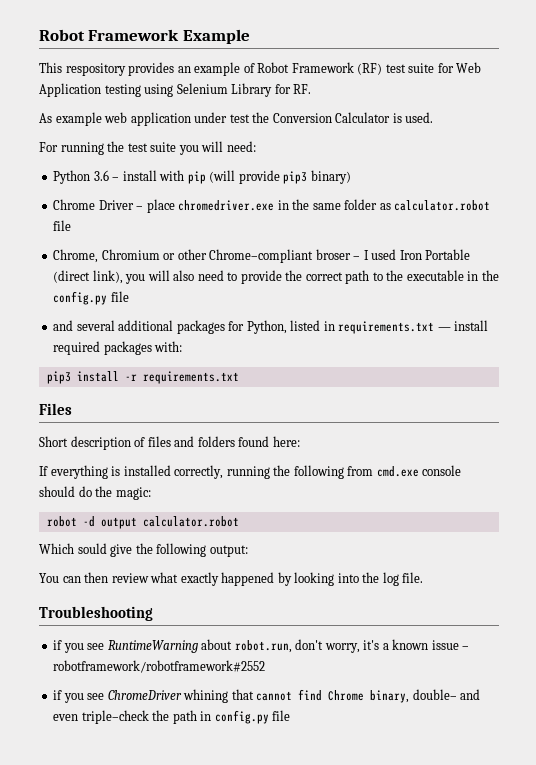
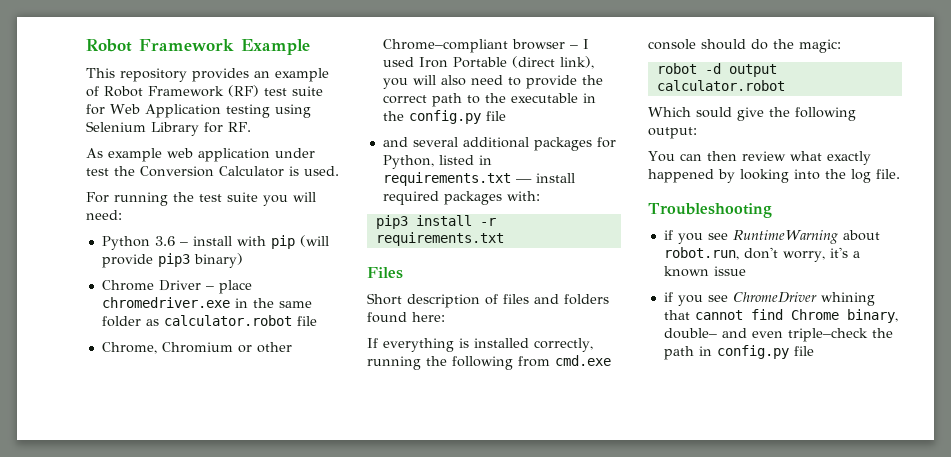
- This respository provides an example of Robot Framework (RF) test suite for Web Application testing using Selenium Library for RF.
+ This repository provides an example of Robot Framework (RF) test suite for Web Application testing using Selenium Library for RF.
- Chrome, Chromium or other Chrome–compliant broser – I used Iron Portable (direct link), you will also need to provide the correct path to the executable in the config.py file
+ Chrome, Chromium or other Chrome–compliant browser – I used Iron Portable (direct link), you will also need to provide the correct path to the executable in the config.py file
- if you see RuntimeWarning about robot.run, don't worry, it's a known issue – robotframework/robotframework#2552
+ if you see RuntimeWarning about robot.run, don't worry, it's a known issue

